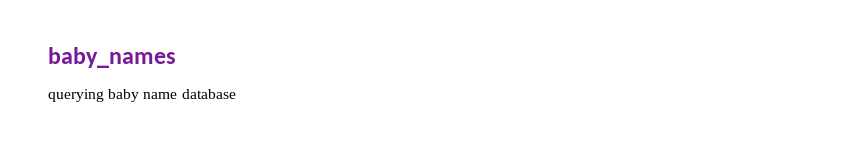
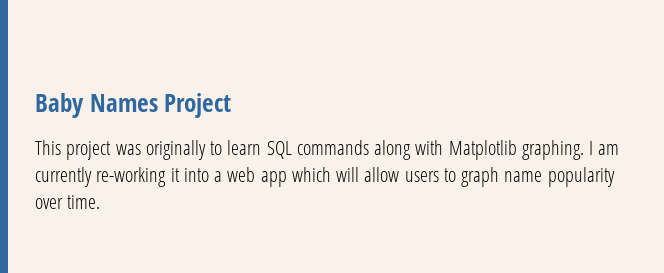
- baby_names
- querying baby name database
+ Baby Names Project
+ This project was originally to learn SQL commands along with Matplotlib graphing. I am currently re-working it into a web app which will allow users to graph name popularity over time.

